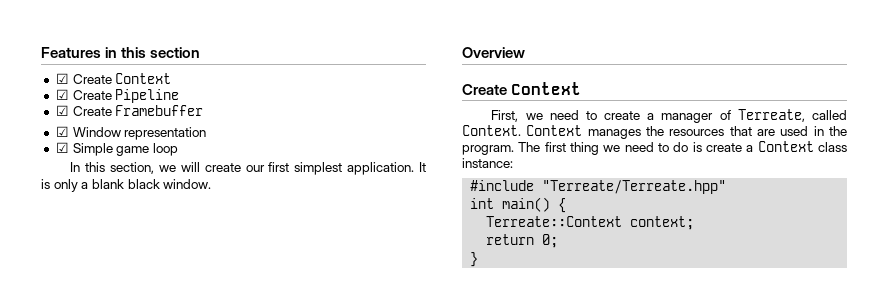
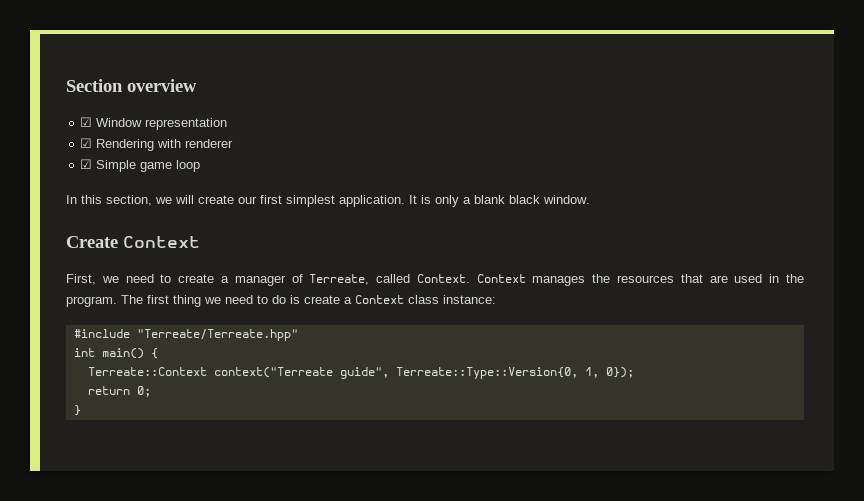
- Features in this section
- ☑ Create Context
- ☑ Create Pipeline
- ☑ Create Framebuffer
+ Section overview
+ ☑ Rendering with renderer
- Overview
- Terreate::Context context;
+ Terreate::Context context("Terreate guide", Terreate::Type::Version{0, 1, 0});

